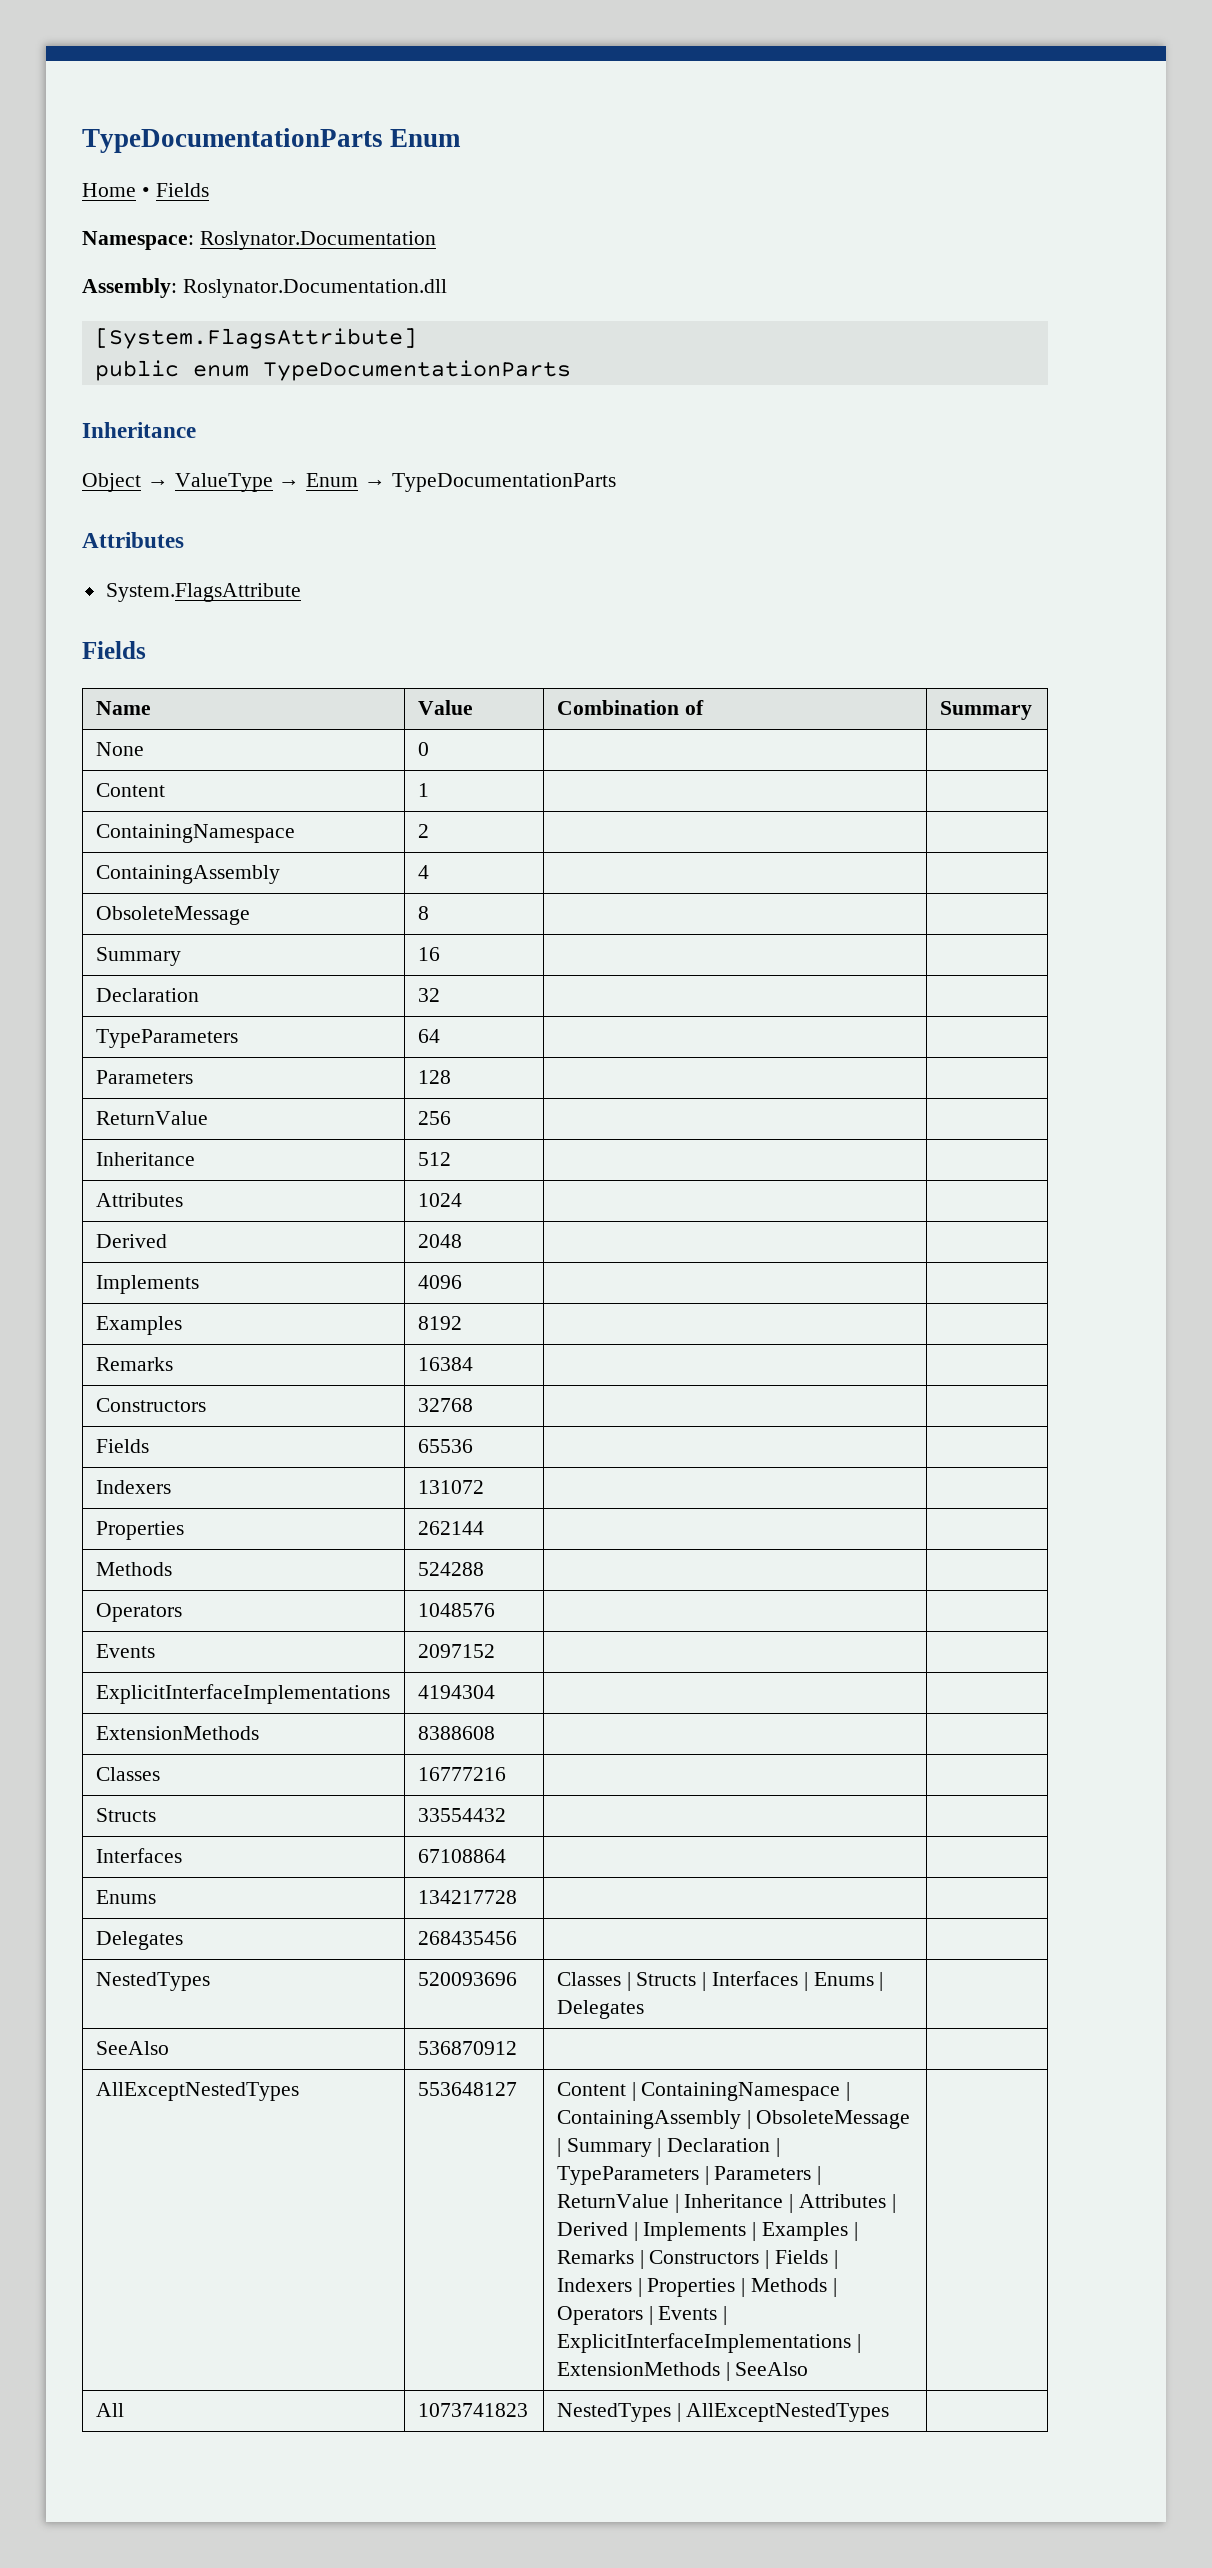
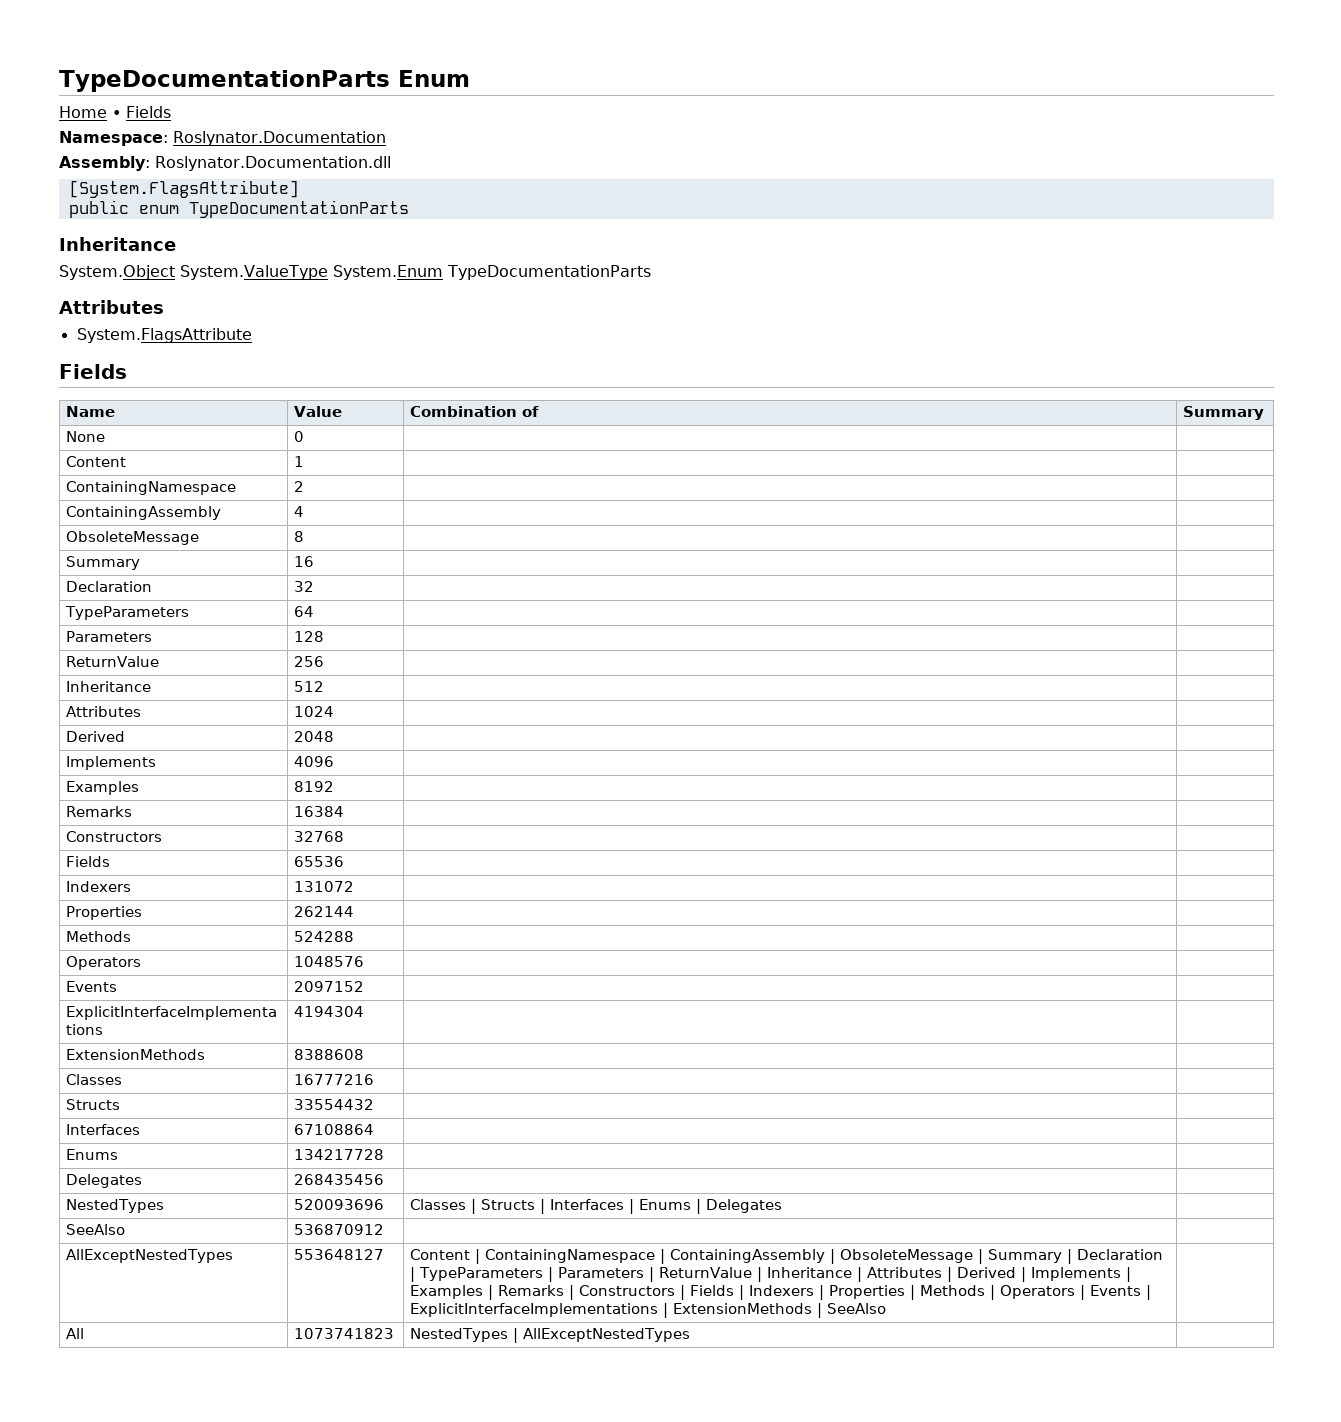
- Object → ValueType → Enum → TypeDocumentationParts
+ System.Object System.ValueType System.Enum TypeDocumentationParts

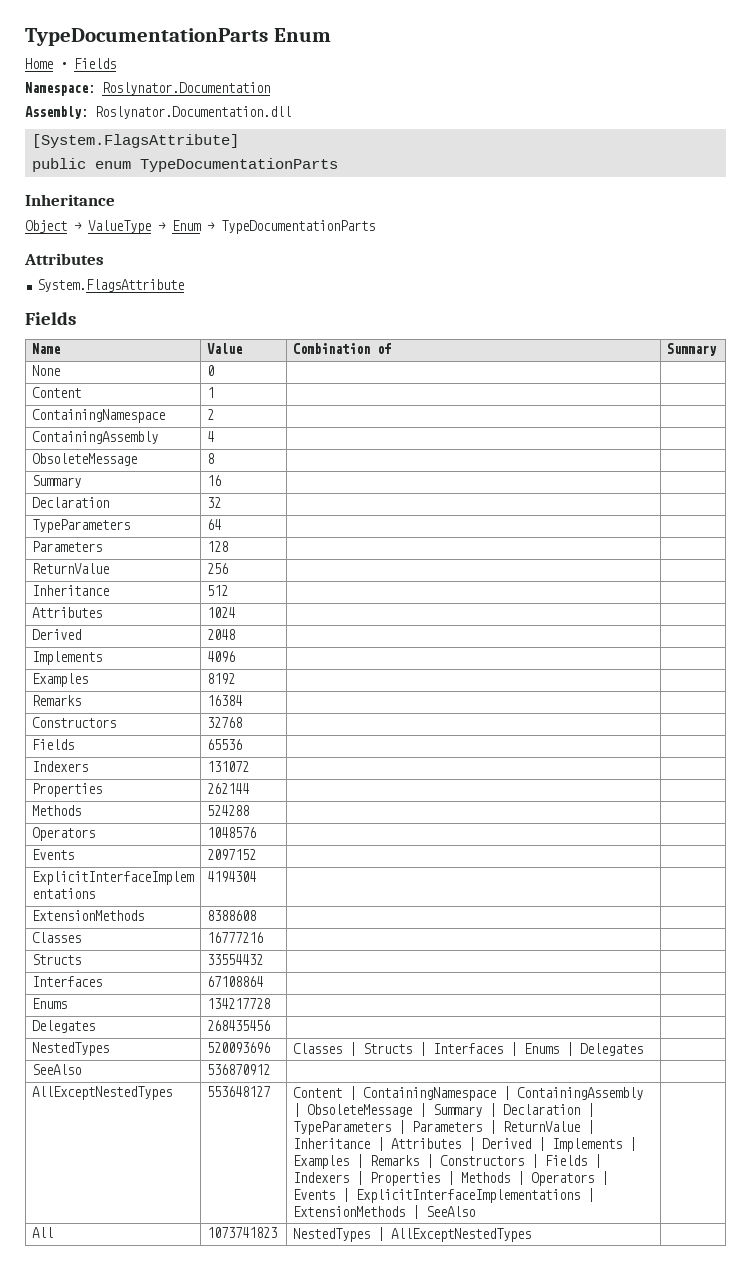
- System.Object System.ValueType System.Enum TypeDocumentationParts
+ Object → ValueType → Enum → TypeDocumentationParts

